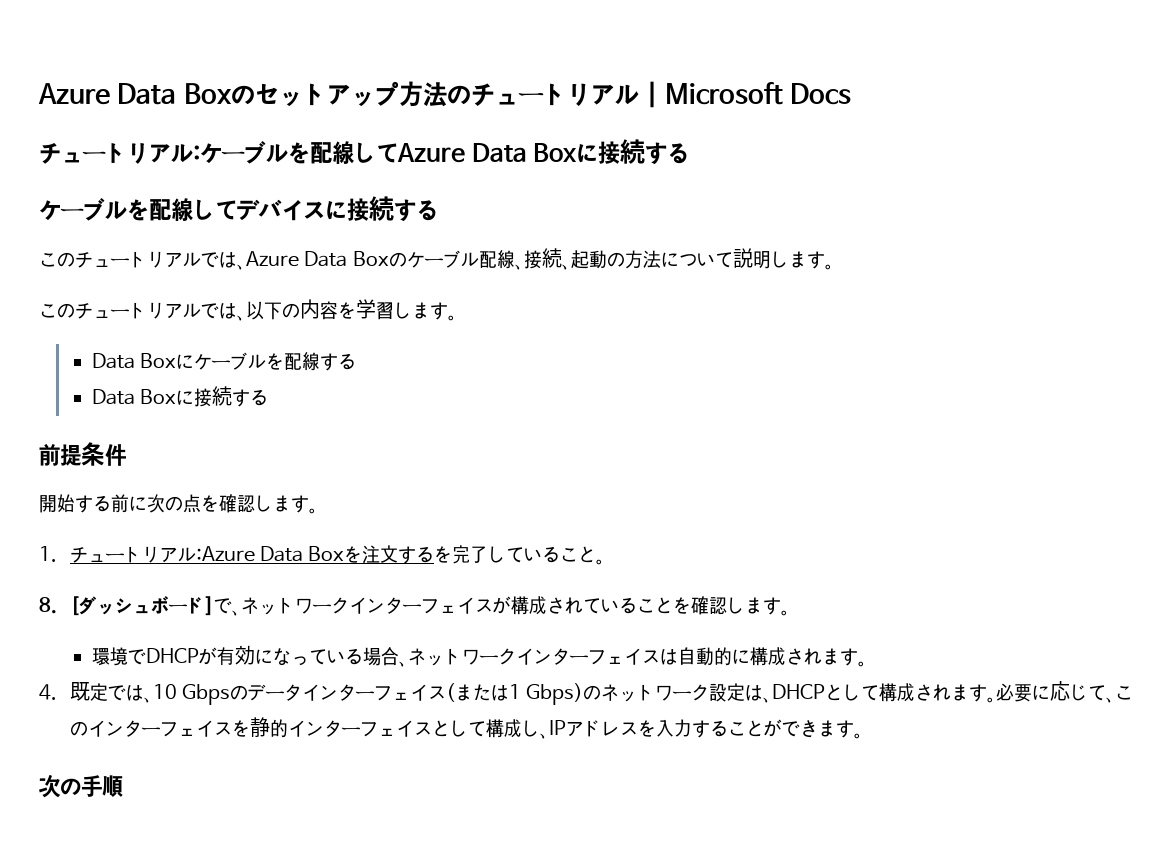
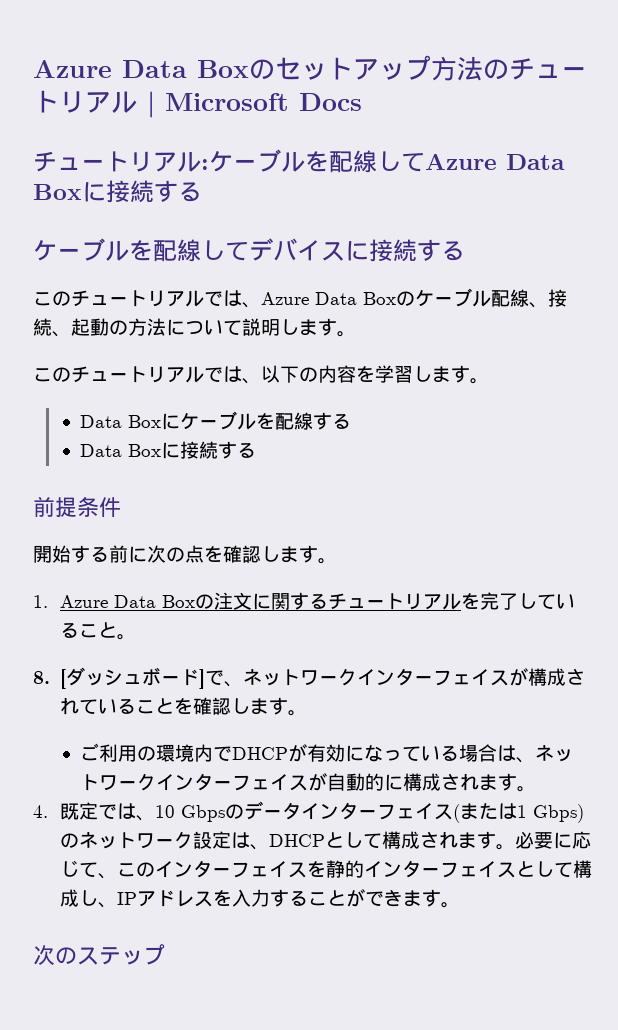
- 1.チュートリアル:Azure Data Boxを注文するを完了していること。
+ 1. Azure Data Boxの注文に関するチュートリアルを完了していること。
- 環境でDHCPが有効になっている場合、ネットワークインターフェイスは自動的に構成されます。
+ ご利用の環境内でDHCPが有効になっている場合は、ネットワークインターフェイスが自動的に構成されます。
- 次の手順
+ 次のステップ

